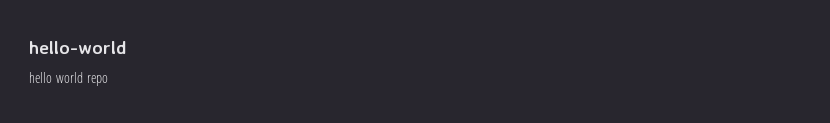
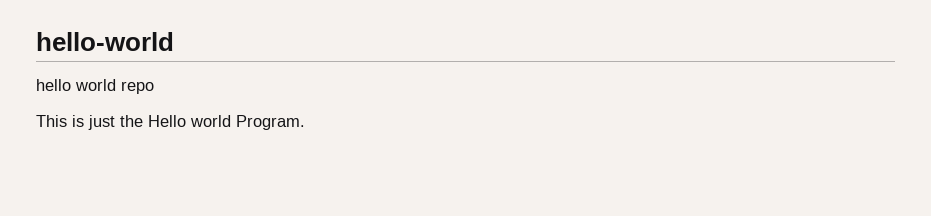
+ This is just the Hello world Program.

